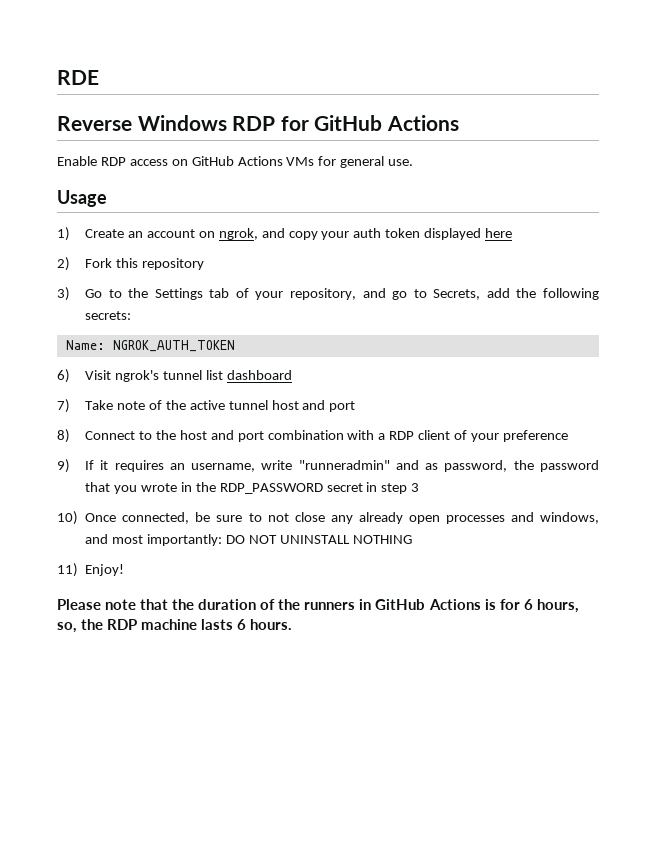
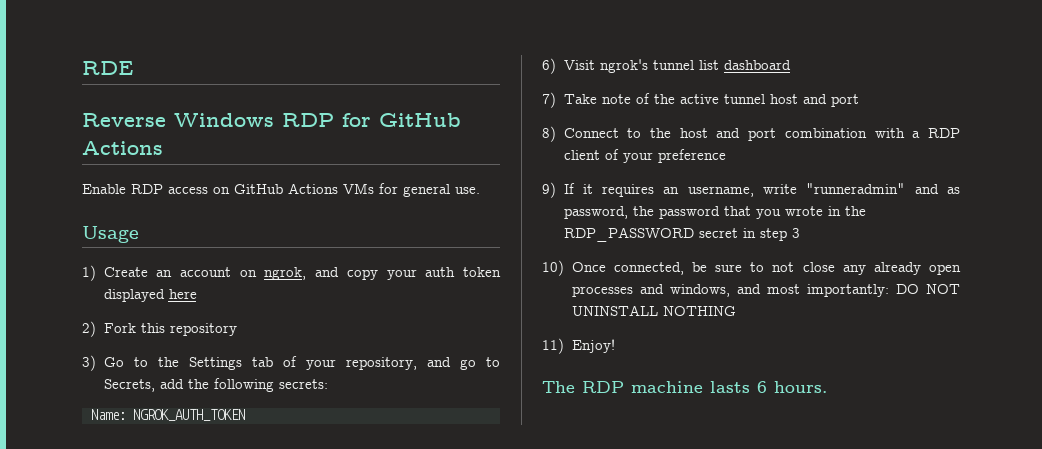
- Please note that the duration of the runners in GitHub Actions is for 6 hours, so, the RDP machine lasts 6 hours.
+ The RDP machine lasts 6 hours.

